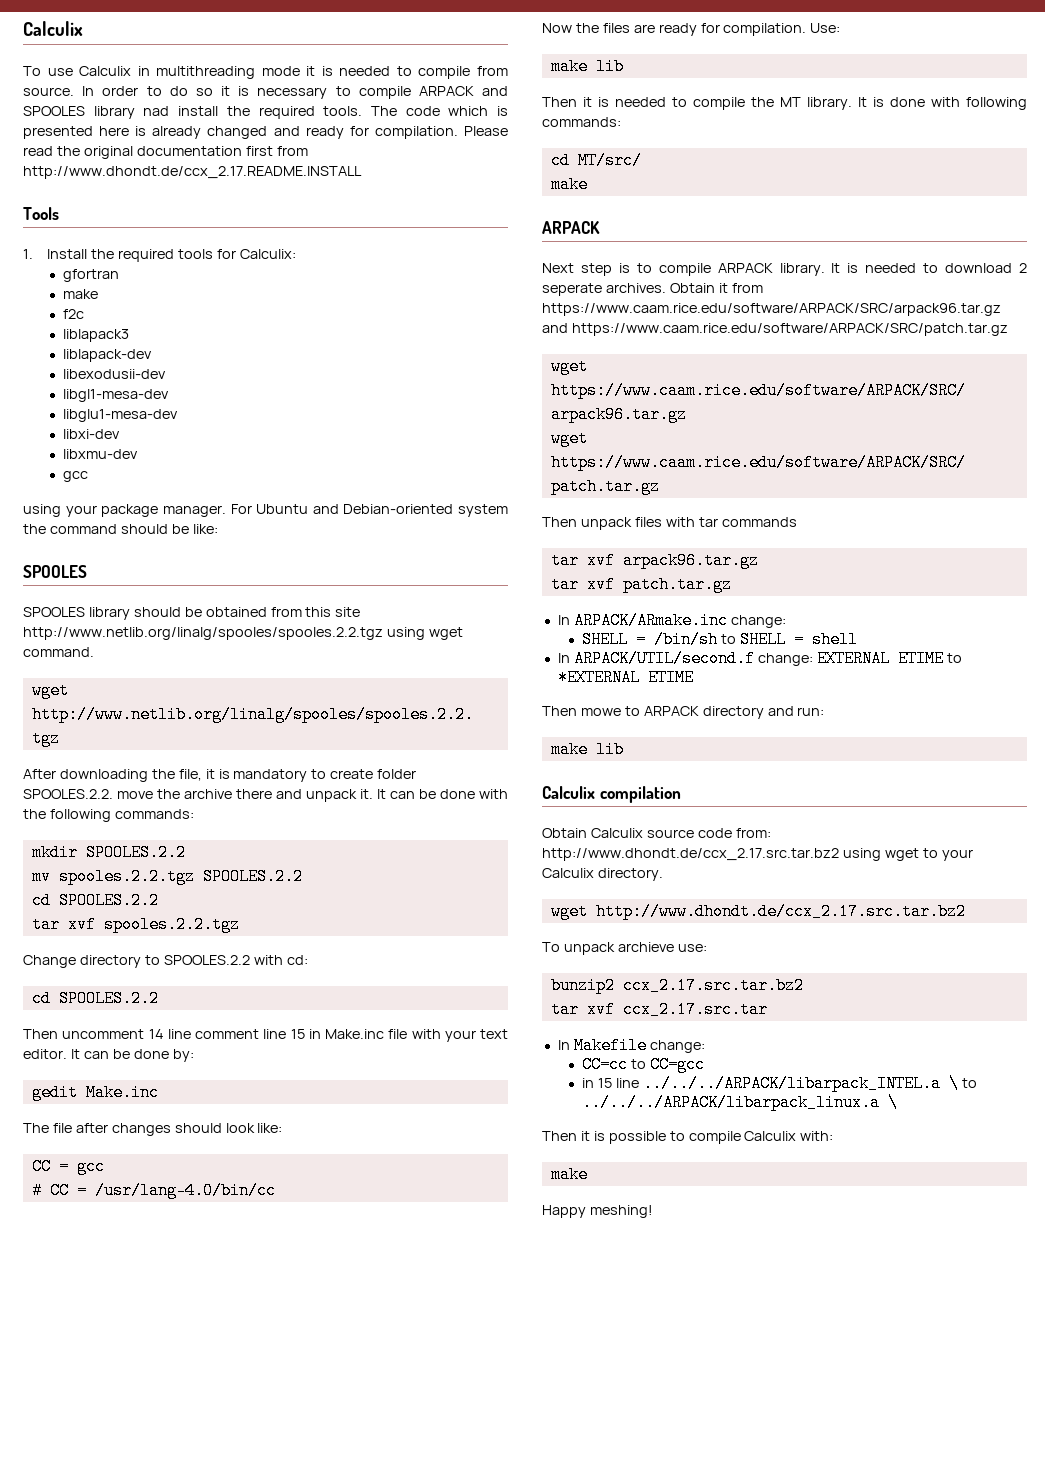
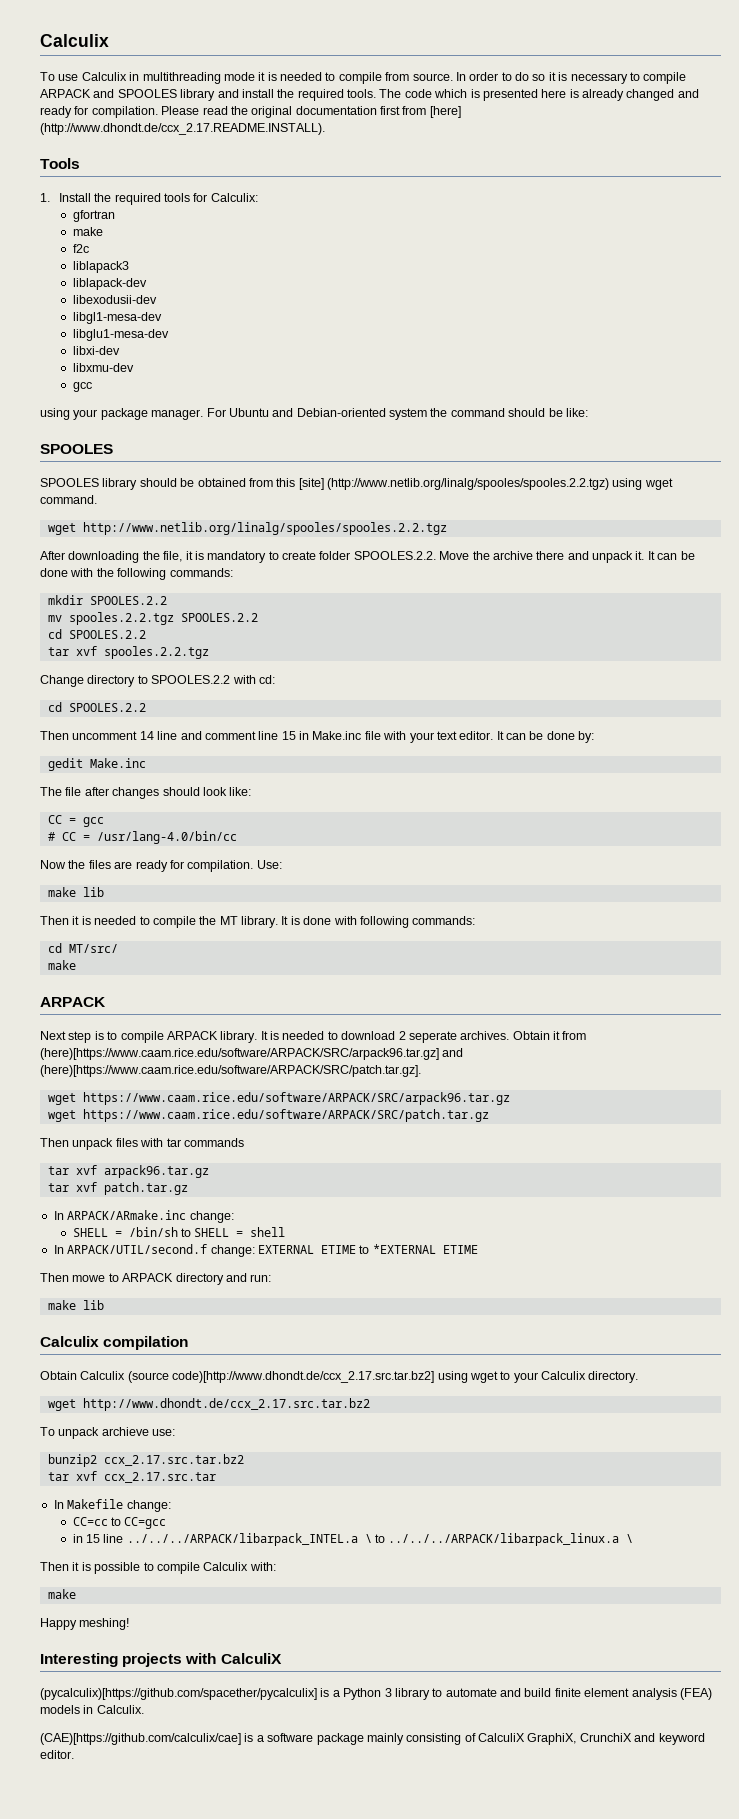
- In order to do so it is necessary to compile ARPACK and SPOOLES library nad install the required tools.
+ In order to do so it is necessary to compile ARPACK and SPOOLES library and install the required tools.
- Please read the original documentation first from http://www.dhondt.de/ccx_2.17.README.INSTALL
+ Please read the original documentation first from [here] (http://www.dhondt.de/ccx_2.17.README.INSTALL).
- SPOOLES library should be obtained from this site http://www.netlib.org/linalg/spooles/spooles.2.2.tgz using wget command.
+ SPOOLES library should be obtained from this [site] (http://www.netlib.org/linalg/spooles/spooles.2.2.tgz) using wget command.
- After downloading the file, it is mandatory to create folder SPOOLES.2.2. move the archive there and unpack it.
+ After downloading the file, it is mandatory to create folder SPOOLES.2.2. Move the archive there and unpack it.
- Then uncomment 14 line comment line 15 in Make.inc file with your text editor.
+ Then uncomment 14 line and comment line 15 in Make.inc file with your text editor.
- Obtain it from https://www.caam.rice.edu/software/ARPACK/SRC/arpack96.tar.gz and https://www.caam.rice.edu/software/ARPACK/SRC/patch.tar.gz
+ Obtain it from (here)[https://www.caam.rice.edu/software/ARPACK/SRC/arpack96.tar.gz] and (here)[https://www.caam.rice.edu/software/ARPACK/SRC/patch.tar.gz].
- Obtain Calculix source code from: http://www.dhondt.de/ccx_2.17.src.tar.bz2 using wget to your Calculix directory.
+ Obtain Calculix (source code)[http://www.dhondt.de/ccx_2.17.src.tar.bz2] using wget to your Calculix directory.
+ Interesting projects with CalculiX
+ (pycalculix)[https://github.com/spacether/pycalculix] is a Python 3 library to automate and build finite element analysis (FEA) models in Calculix.
+ (CAE)[https://github.com/calculix/cae] is a software package mainly consisting of CalculiX GraphiX, CrunchiX and keyword editor.

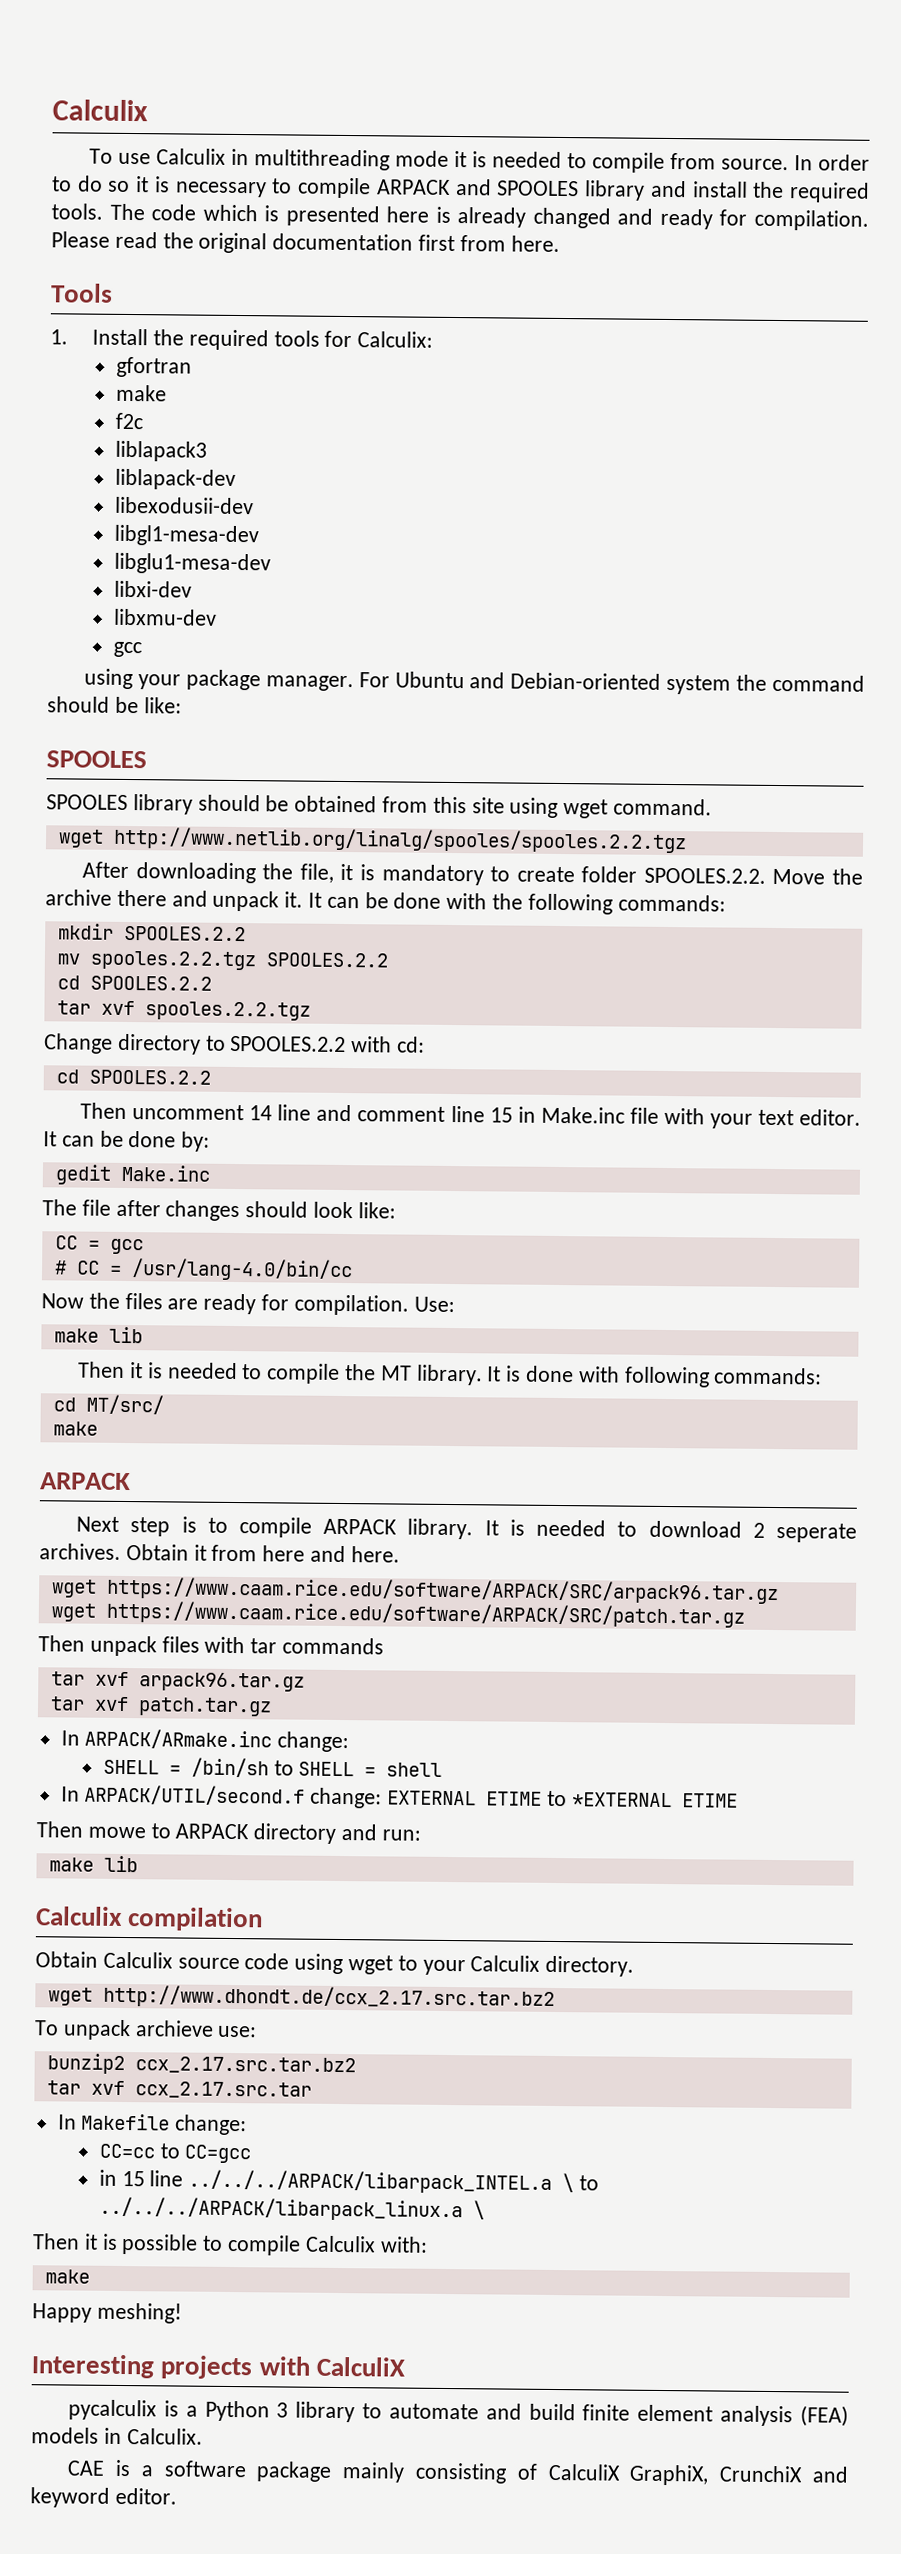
- Please read the original documentation first from [here] (http://www.dhondt.de/ccx_2.17.README.INSTALL).
+ Please read the original documentation first from here.
- SPOOLES library should be obtained from this [site] (http://www.netlib.org/linalg/spooles/spooles.2.2.tgz) using wget command.
+ SPOOLES library should be obtained from this site using wget command.
- Obtain it from (here)[https://www.caam.rice.edu/software/ARPACK/SRC/arpack96.tar.gz] and (here)[https://www.caam.rice.edu/software/ARPACK/SRC/patch.tar.gz].
+ Obtain it from here and here.
- Obtain Calculix (source code)[http://www.dhondt.de/ccx_2.17.src.tar.bz2] using wget to your Calculix directory.
+ Obtain Calculix source code using wget to your Calculix directory.
- (pycalculix)[https://github.com/spacether/pycalculix] is a Python 3 library to automate and build finite element analysis (FEA) models in Calculix.
+ pycalculix is a Python 3 library to automate and build finite element analysis (FEA) models in Calculix.
- (CAE)[https://github.com/calculix/cae] is a software package mainly consisting of CalculiX GraphiX, CrunchiX and keyword editor.
+ CAE is a software package mainly consisting of CalculiX GraphiX, CrunchiX and keyword editor.

